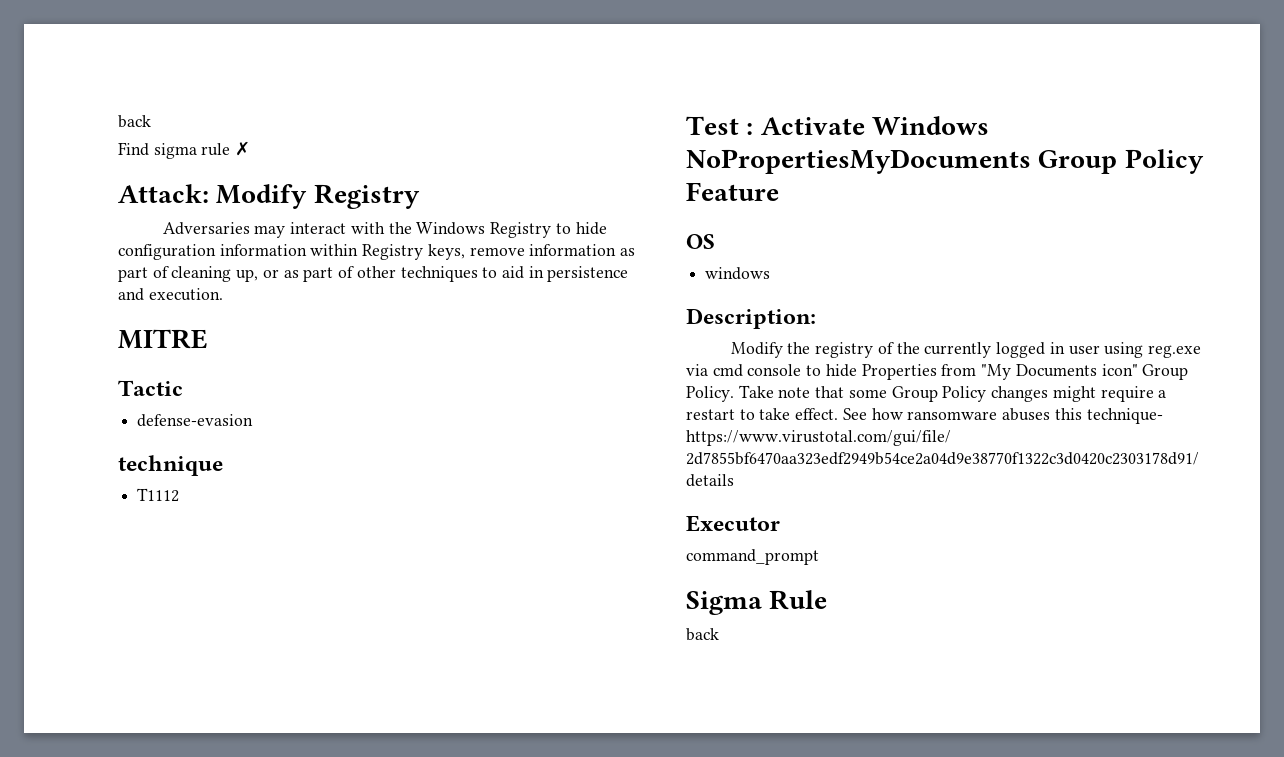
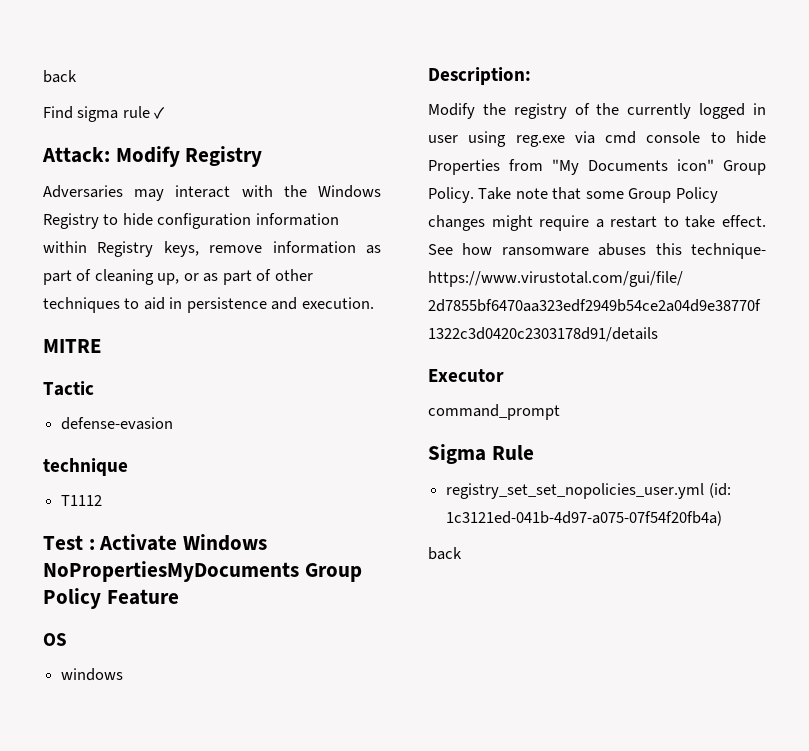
- Find sigma rule ✗
+ Find sigma rule ✓
+ registry_set_set_nopolicies_user.yml (id: 1c3121ed-041b-4d97-a075-07f54f20fb4a)

